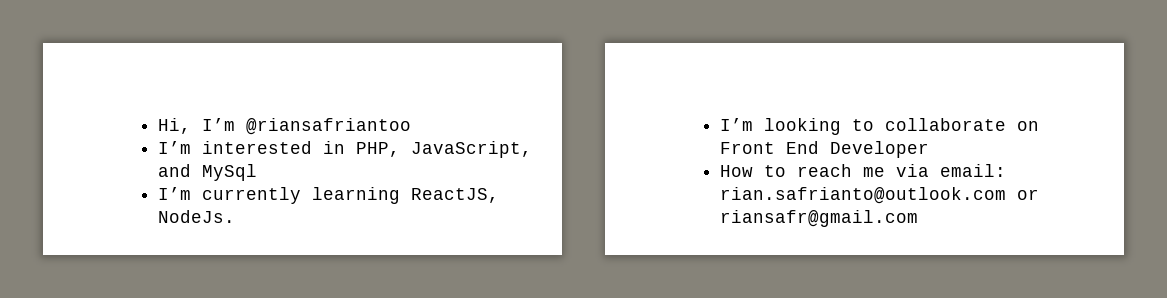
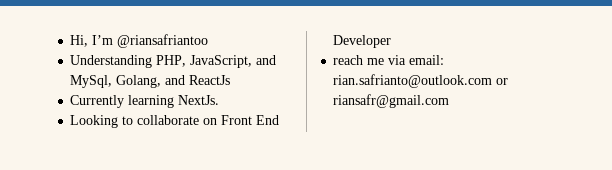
- I’m interested in PHP, JavaScript, and MySql
- I’m currently learning ReactJS, NodeJs.
- I’m looking to collaborate on Front End Developer
+ Understanding PHP, JavaScript, and MySql, Golang, and ReactJs
+ Currently learning NextJs.
+ Looking to collaborate on Front End Developer
- How to reach me via email: rian.safrianto@outlook.com or riansafr@gmail.com
+ reach me via email: rian.safrianto@outlook.com or riansafr@gmail.com

